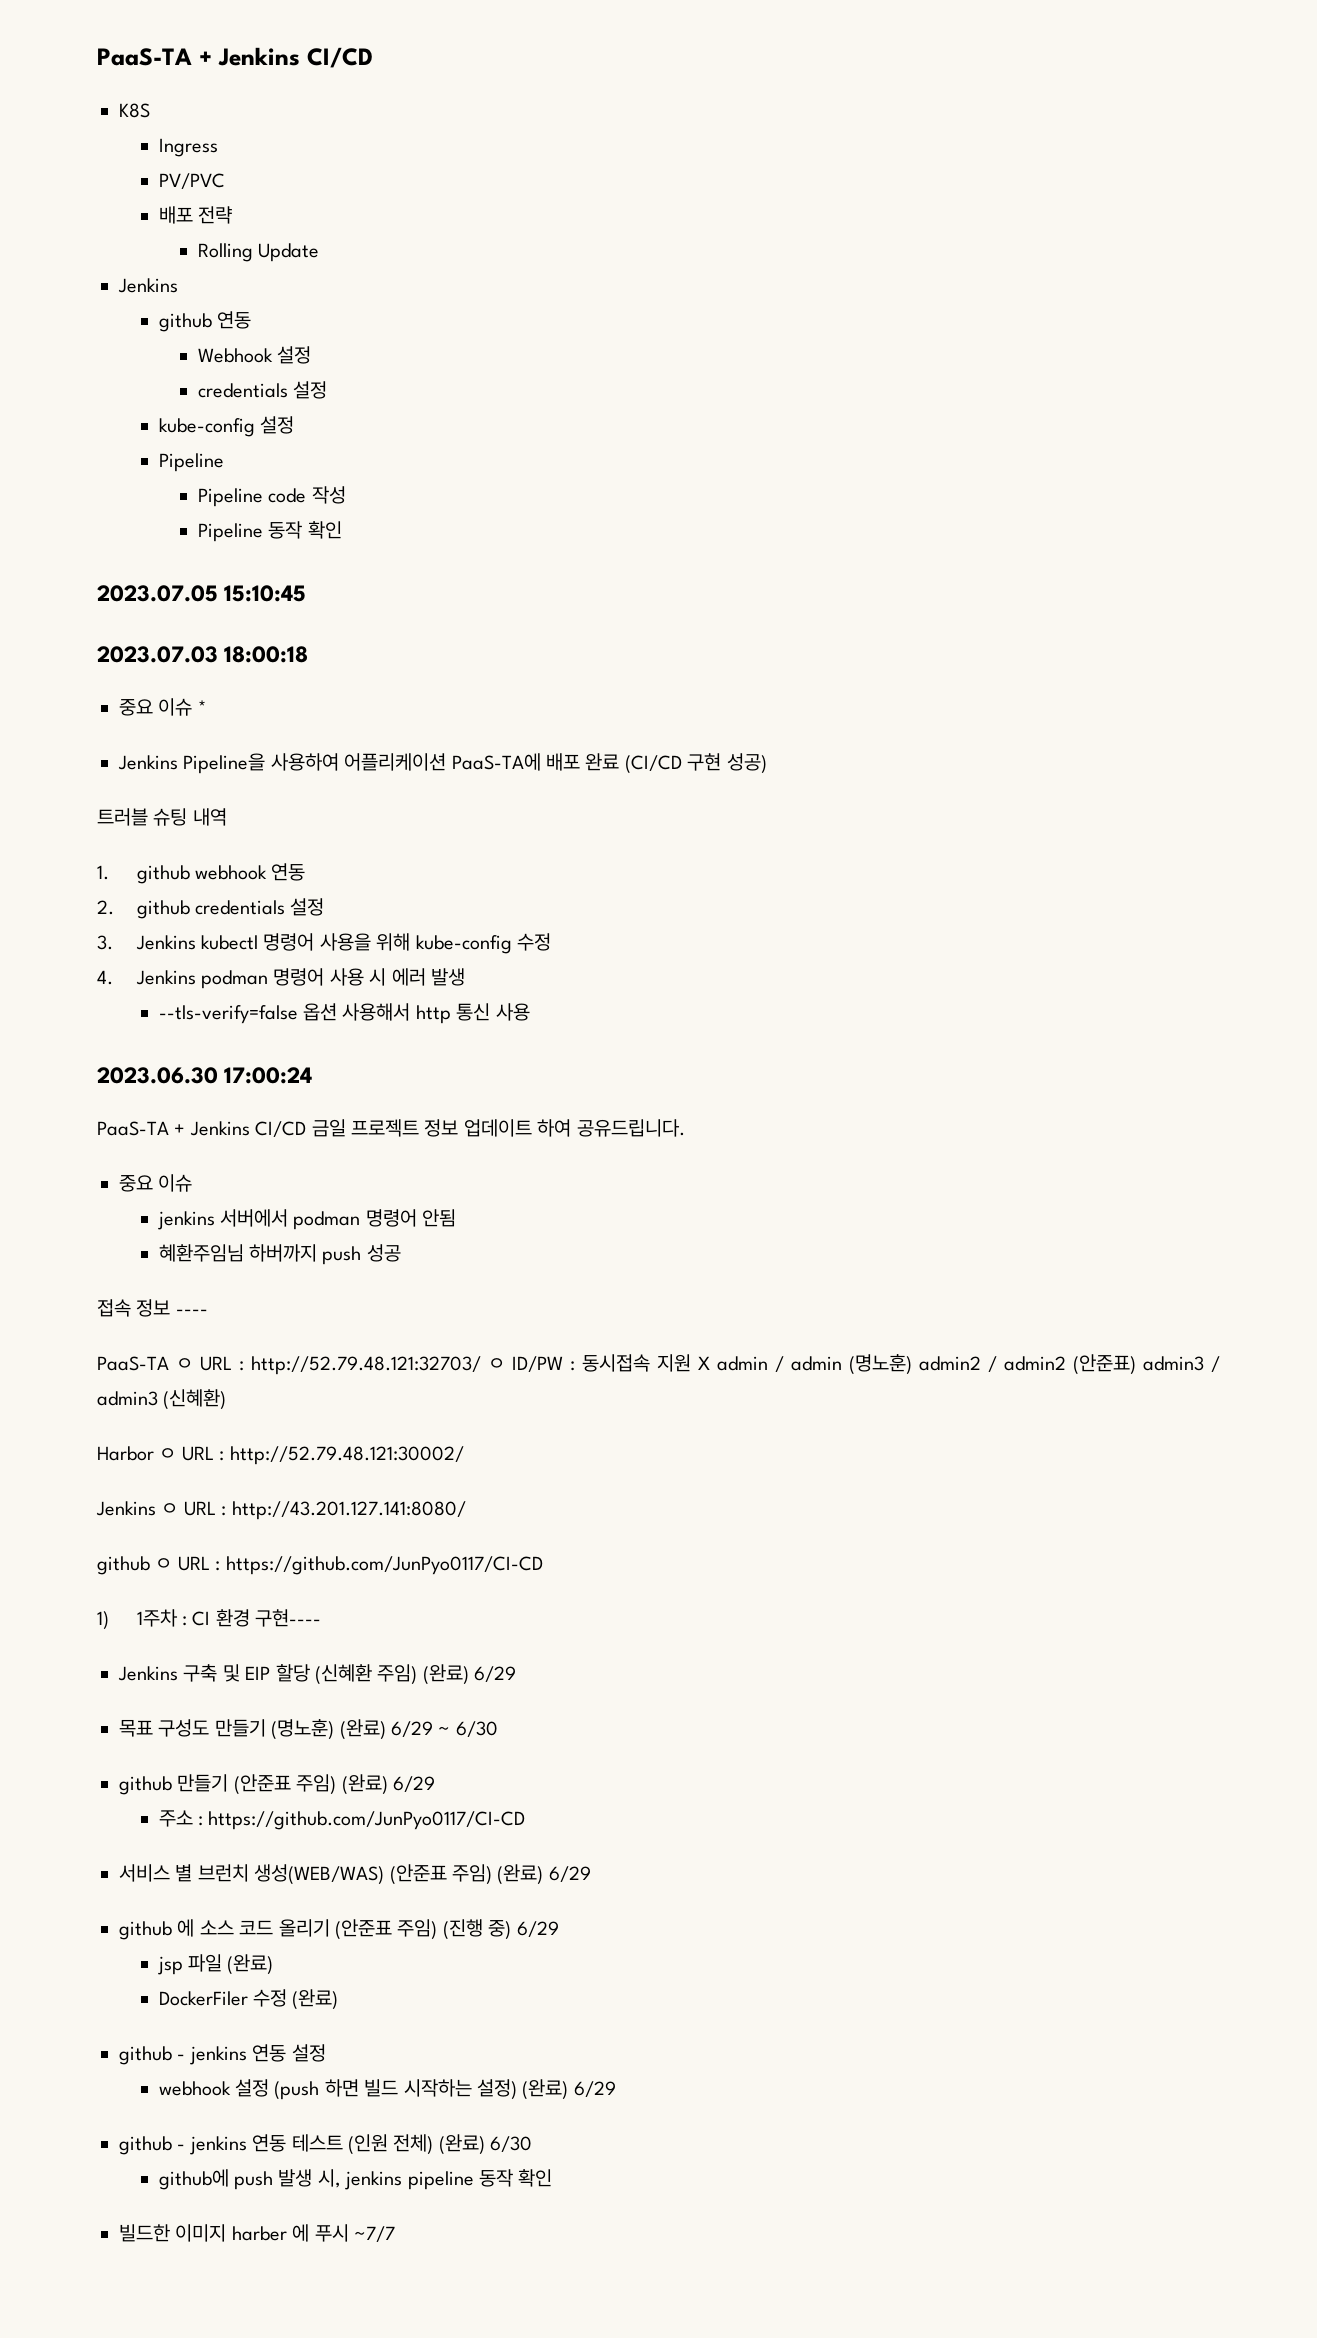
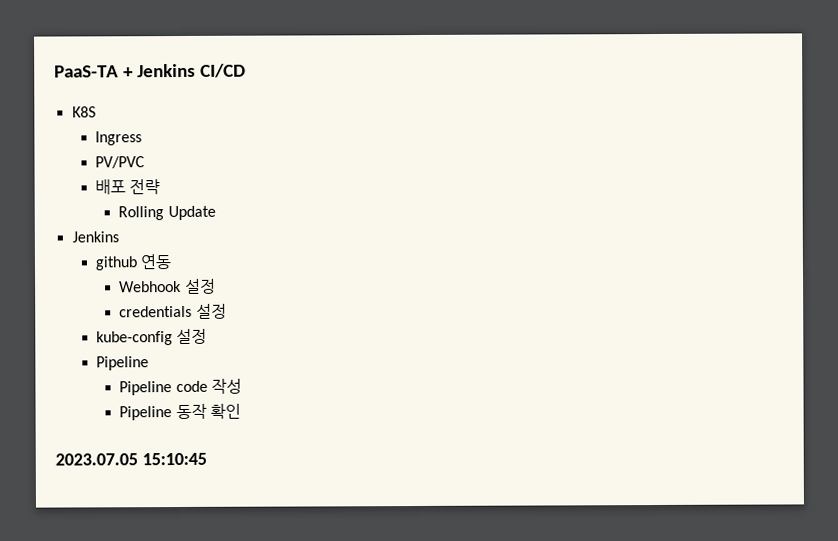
- 2023.07.03 18:00:18
- 중요 이슈 *
- Jenkins Pipeline을 사용하여 어플리케이션 PaaS-TA에 배포 완료 (CI/CD 구현 성공)
- 트러블 슈팅 내역
- 1. github webhook 연동
- 2. github credentials 설정
- 3. Jenkins kubectl 명령어 사용을 위해 kube-config 수정
- 4. Jenkins podman 명령어 사용 시 에러 발생
- --tls-verify=false 옵션 사용해서 http 통신 사용
- 2023.06.30 17:00:24
- PaaS-TA + Jenkins CI/CD 금일 프로젝트 정보 업데이트 하여 공유드립니다.
- 중요 이슈
- jenkins 서버에서 podman 명령어 안됨
- 혜환주임님 하버까지 push 성공
- 접속 정보 ----
- PaaS-TA ㅇ URL : http://52.79.48.121:32703/ ㅇ ID/PW : 동시접속 지원 X admin / admin (명노훈) admin2 / admin2 (안준표) admin3 / admin3 (신혜환)
- Harbor ㅇ URL : http://52.79.48.121:30002/
- Jenkins ㅇ URL : http://43.201.127.141:8080/
- github ㅇ URL : https://github.com/JunPyo0117/CI-CD
- 1) 1주차 : CI 환경 구현----
- Jenkins 구축 및 EIP 할당 (신혜환 주임) (완료) 6/29
- 목표 구성도 만들기 (명노훈) (완료) 6/29 ~ 6/30
- github 만들기 (안준표 주임) (완료) 6/29
- 주소 : https://github.com/JunPyo0117/CI-CD
- 서비스 별 브런치 생성(WEB/WAS) (안준표 주임) (완료) 6/29
- github 에 소스 코드 올리기 (안준표 주임) (진행 중) 6/29
- jsp 파일 (완료)
- DockerFiler 수정 (완료)
- github - jenkins 연동 설정
- webhook 설정 (push 하면 빌드 시작하는 설정) (완료) 6/29
- github - jenkins 연동 테스트 (인원 전체) (완료) 6/30
- github에 push 발생 시, jenkins pipeline 동작 확인
- 빌드한 이미지 harber 에 푸시 ~7/7

